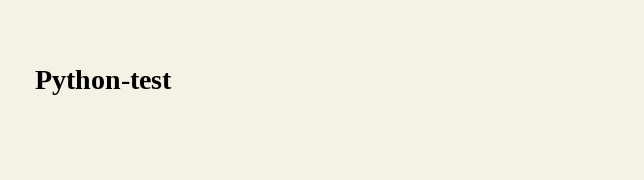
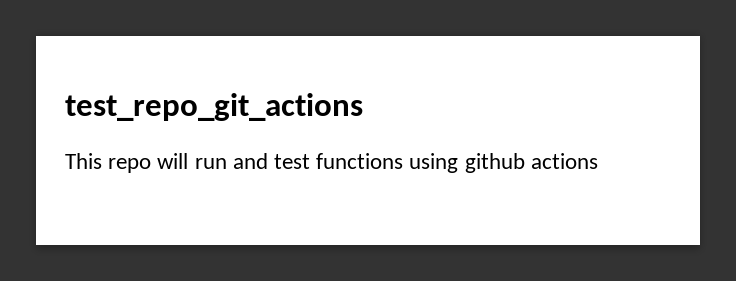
- Python-test
+ test_repo_git_actions
+ This repo will run and test functions using github actions

